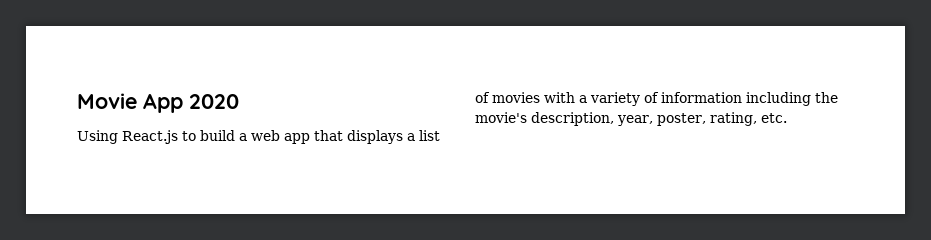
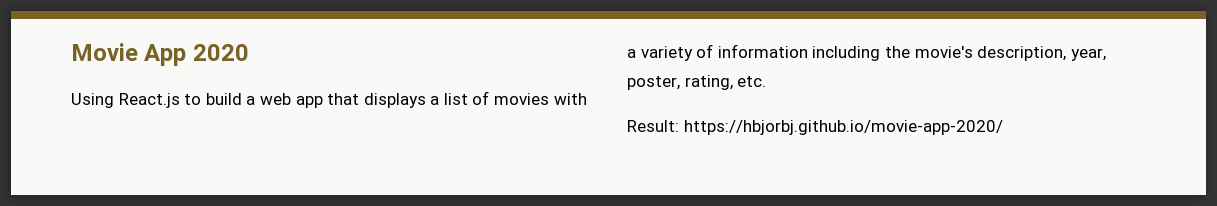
+ Result: https://hbjorbj.github.io/movie-app-2020/

